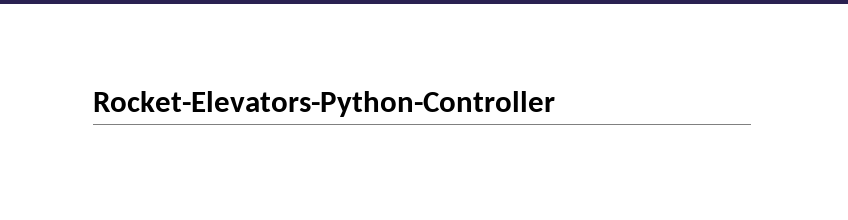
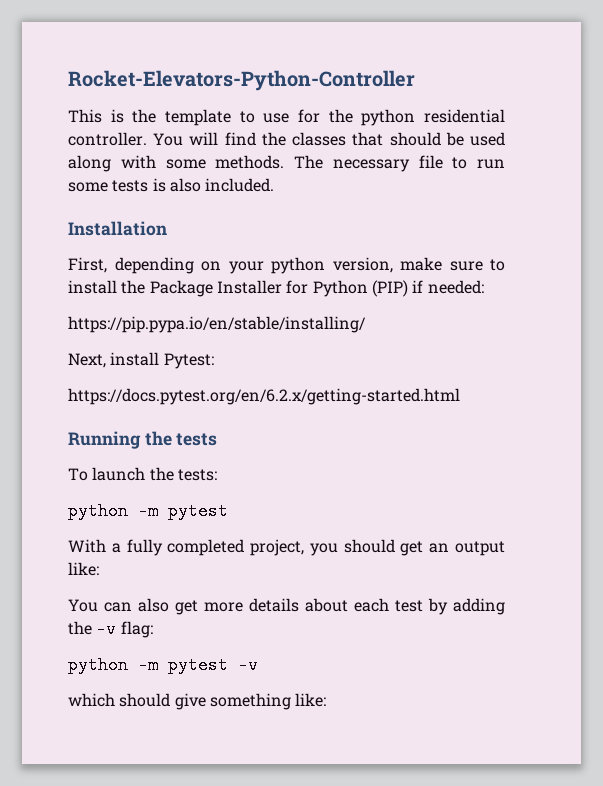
+ This is the template to use for the python residential controller. You will find the classes that should be used along with some methods. The necessary file to run some tests is also included.
+ Installation
+ First, depending on your python version, make sure to install the Package Installer for Python (PIP) if needed:
+ https://pip.pypa.io/en/stable/installing/
+ Next, install Pytest:
+ https://docs.pytest.org/en/6.2.x/getting-started.html
+ Running the tests
+ To launch the tests:
+ python -m pytest
+ With a fully completed project, you should get an output like:
+ You can also get more details about each test by adding the -v flag:
+ python -m pytest -v
+ which should give something like:

